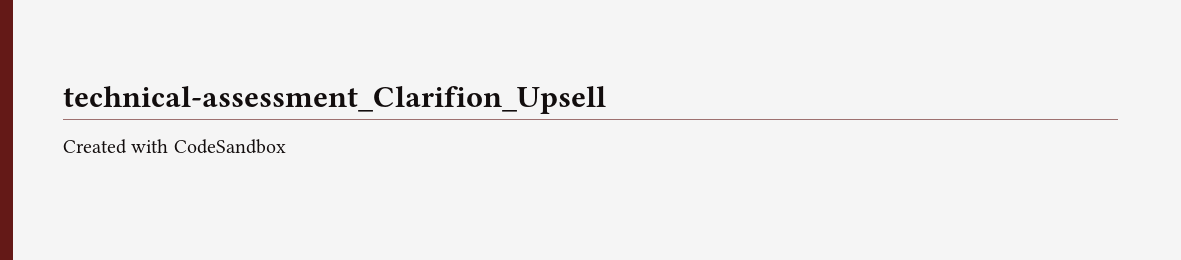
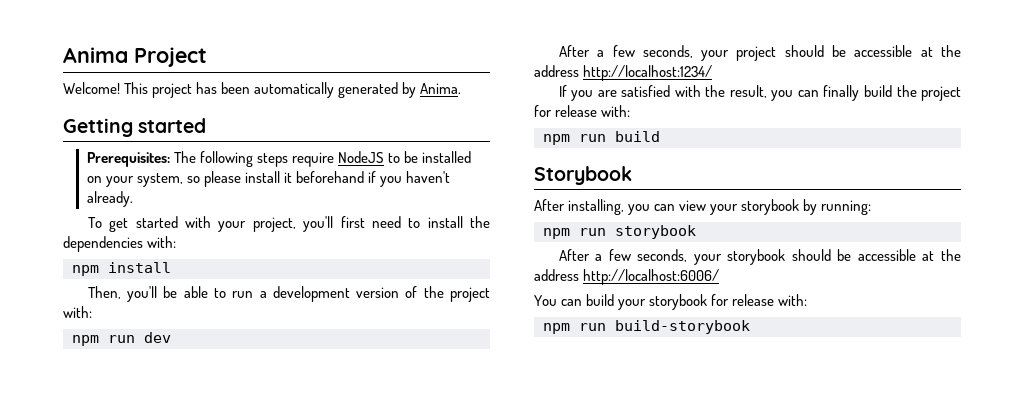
- technical-assessment_Clarifion_Upsell
- Created with CodeSandbox
+ Anima Project
+ Welcome! This project has been automatically generated by Anima.
+ Getting started
+ Prerequisites: The following steps require NodeJS to be installed on your system, so please install it beforehand if you haven't already.
+ To get started with your project, you'll first need to install the dependencies with:
+ npm install
+ Then, you'll be able to run a development version of the project with:
+ npm run dev
+ After a few seconds, your project should be accessible at the address http://localhost:1234/
+ If you are satisfied with the result, you can finally build the project for release with:
+ npm run build
+ Storybook
+ After installing, you can view your storybook by running:
+ npm run storybook
+ After a few seconds, your storybook should be accessible at the address http://localhost:6006/
+ You can build your storybook for release with:
+ npm run build-storybook

